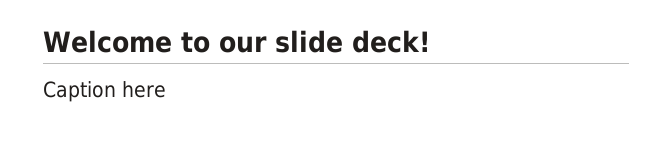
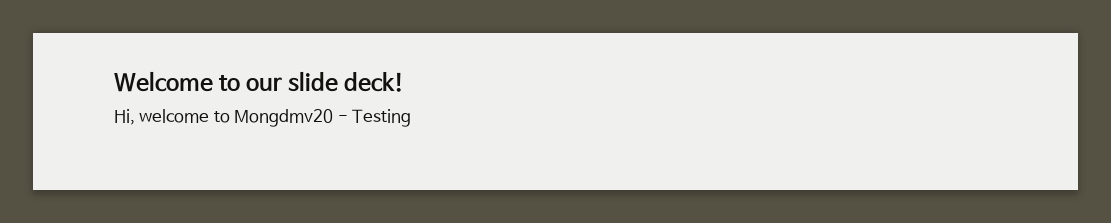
- Caption here
+ Hi, welcome to Mongdmv20 - Testing

